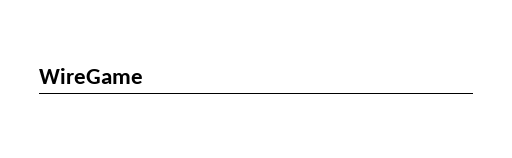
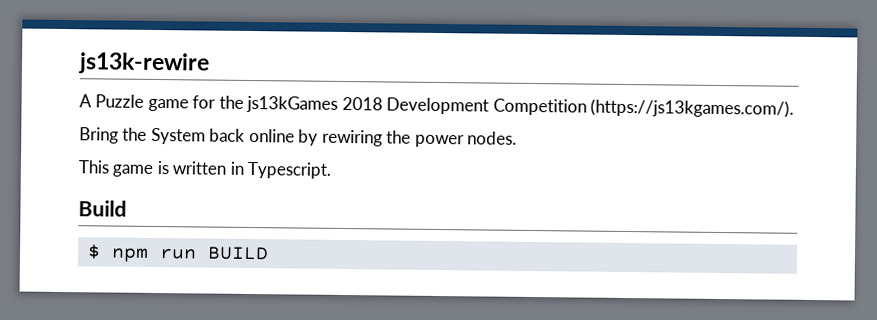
- WireGame
+ js13k-rewire
+ A Puzzle game for the js13kGames 2018 Development Competition (https://js13kgames.com/).
+ Bring the System back online by rewiring the power nodes.
+ This game is written in Typescript.
+ Build
+ $ npm run BUILD

